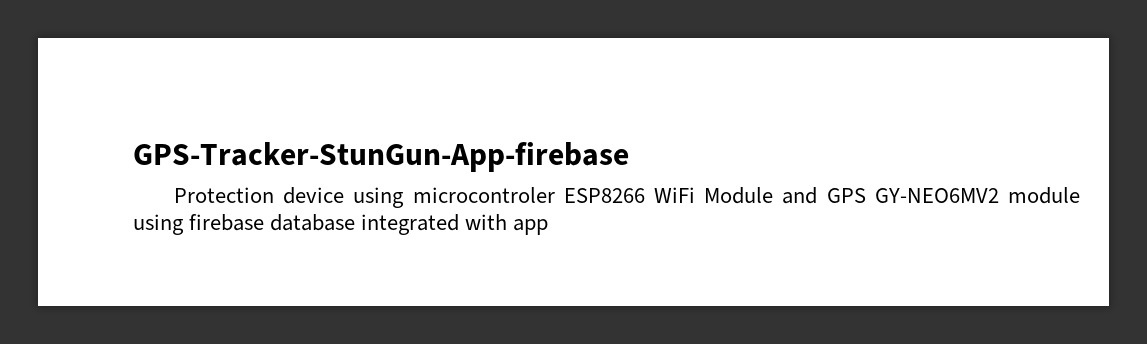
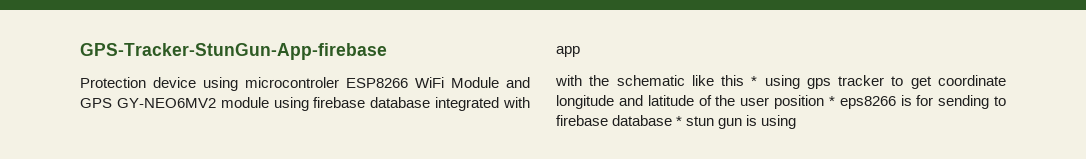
+ with the schematic like this * using gps tracker to get coordinate longitude and latitude of the user position * eps8266 is for sending to firebase database * stun gun is using

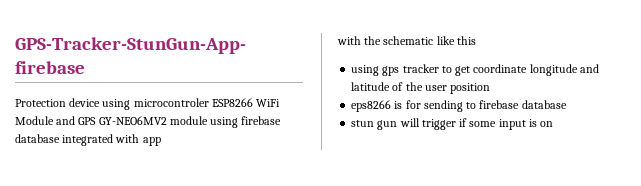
- with the schematic like this * using gps tracker to get coordinate longitude and latitude of the user position * eps8266 is for sending to firebase database * stun gun is using
+ with the schematic like this
+ using gps tracker to get coordinate longitude and latitude of the user position
+ eps8266 is for sending to firebase database
+ stun gun will trigger if some input is on

